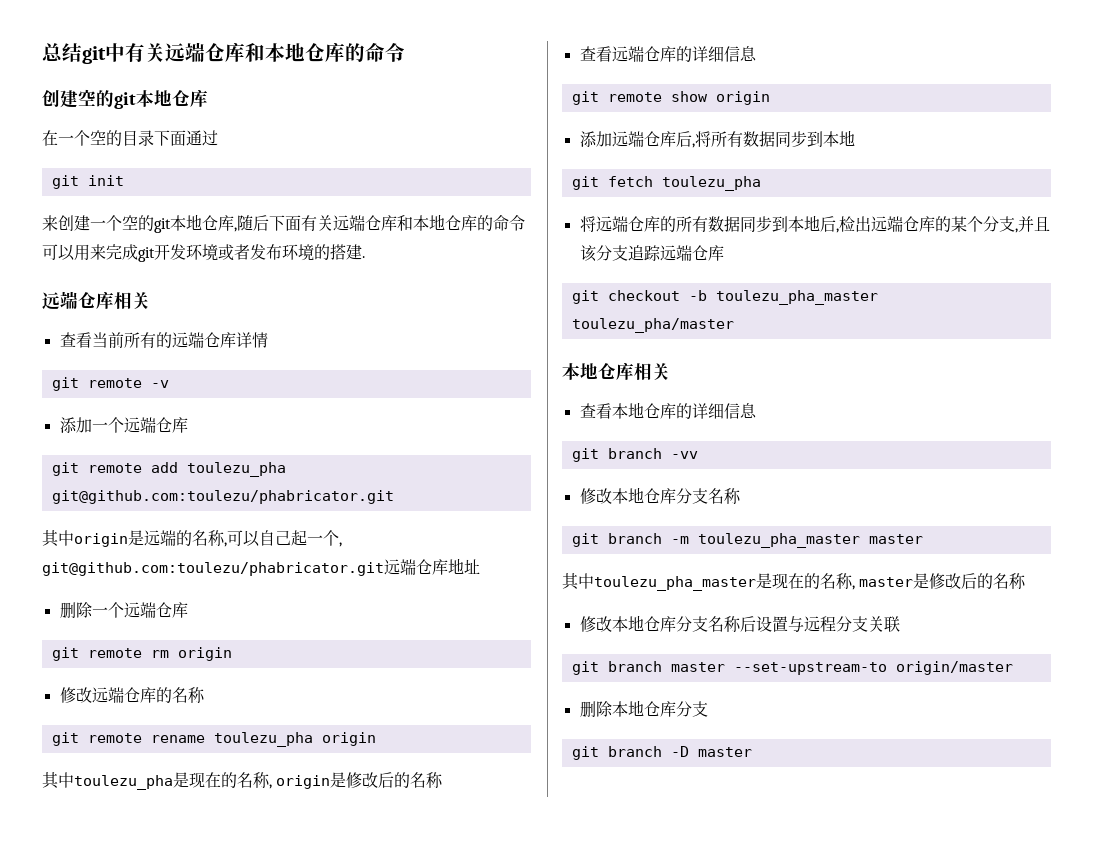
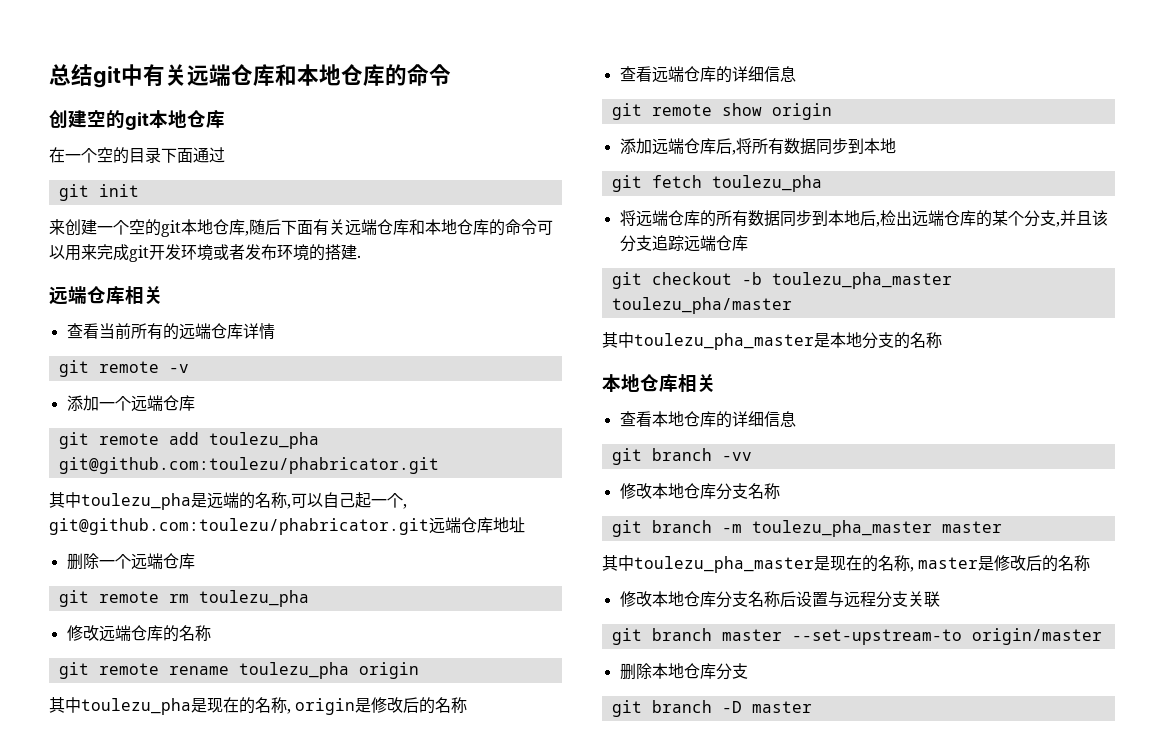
- 其中origin是远端的名称,可以自己起一个, git@github.com:toulezu/phabricator.git远端仓库地址
+ 其中toulezu_pha是远端的名称,可以自己起一个, git@github.com:toulezu/phabricator.git远端仓库地址
- git remote rm origin
+ git remote rm toulezu_pha
+ 其中toulezu_pha_master是本地分支的名称

